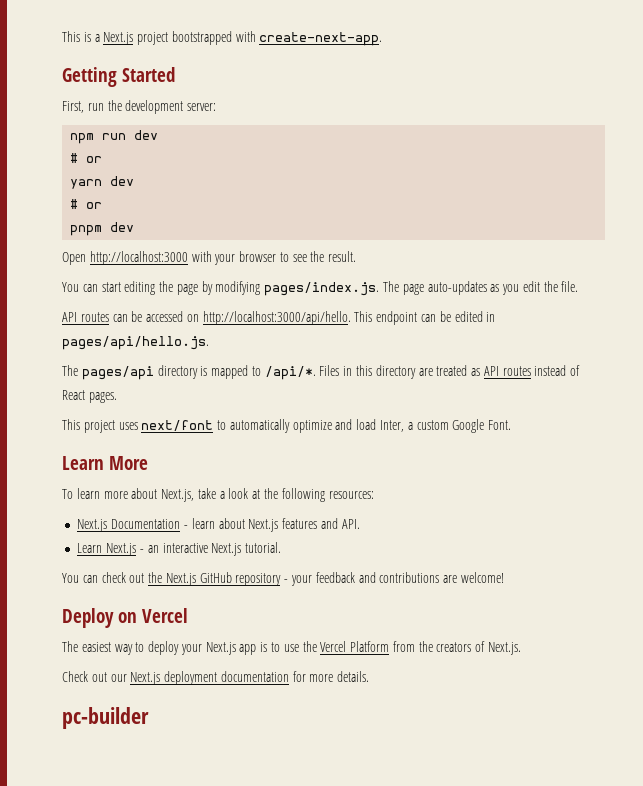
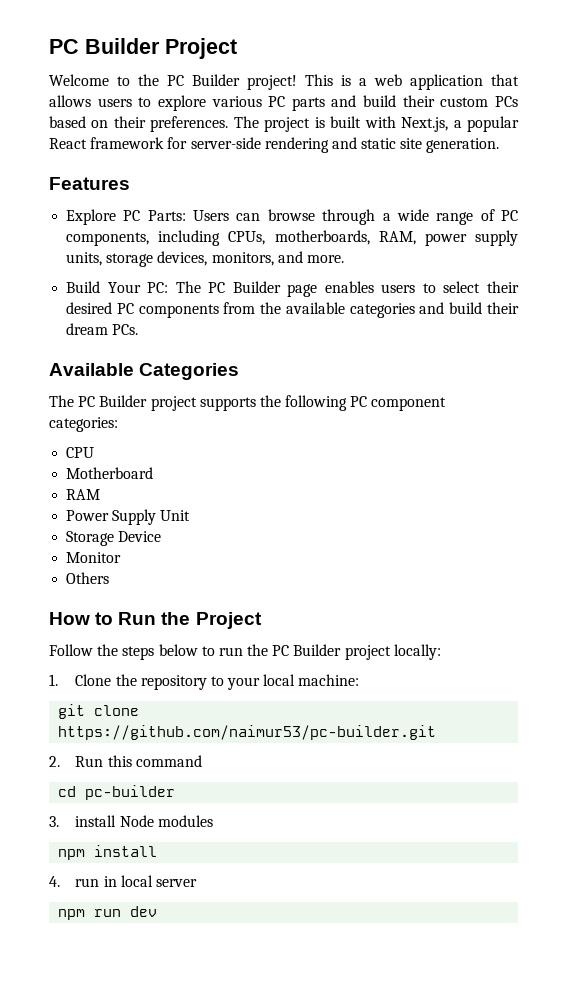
- This is a Next.js project bootstrapped with create-next-app.
- Getting Started
- First, run the development server:
+ PC Builder Project
+ Welcome to the PC Builder project! This is a web application that allows users to explore various PC parts and build their custom PCs based on their preferences. The project is built with Next.js, a popular React framework for server-side rendering and static site generation.
+ Features
+ Explore PC Parts: Users can browse through a wide range of PC components, including CPUs, motherboards, RAM, power supply units, storage devices, monitors, and more.
+ Build Your PC: The PC Builder page enables users to select their desired PC components from the available categories and build their dream PCs.
+ Available Categories
+ The PC Builder project supports the following PC component categories:
+ CPU
+ Motherboard
+ RAM
+ Power Supply Unit
+ Storage Device
+ Monitor
+ Others
+ How to Run the Project
+ Follow the steps below to run the PC Builder project locally:
+ 1. Clone the repository to your local machine:
+ git clone https://github.com/naimur53/pc-builder.git
+ 2. Run this command
+ cd pc-builder
+ 3. install Node modules
+ npm install
+ 4. run in local server
  npm run dev
- # or
- yarn dev
- # or
- pnpm dev
- Open http://localhost:3000 with your browser to see the result.
- You can start editing the page by modifying pages/index.js. The page auto-updates as you edit the file.
- API routes can be accessed on http://localhost:3000/api/hello. This endpoint can be edited in pages/api/hello.js.
- The pages/api directory is mapped to /api/*. Files in this directory are treated as API routes instead of React pages.
- This project uses next/font to automatically optimize and load Inter, a custom Google Font.
- Learn More
- To learn more about Next.js, take a look at the following resources:
- Next.js Documentation - learn about Next.js features and API.
- Learn Next.js - an interactive Next.js tutorial.
- You can check out the Next.js GitHub repository - your feedback and contributions are welcome!
- Deploy on Vercel
- The easiest way to deploy your Next.js app is to use the Vercel Platform from the creators of Next.js.
- Check out our Next.js deployment documentation for more details.
- pc-builder

